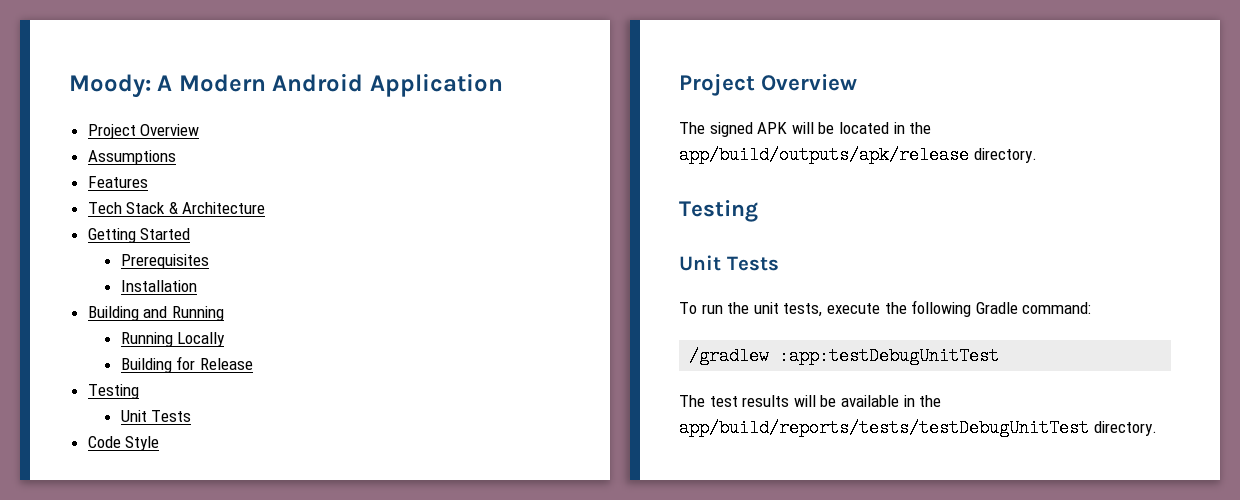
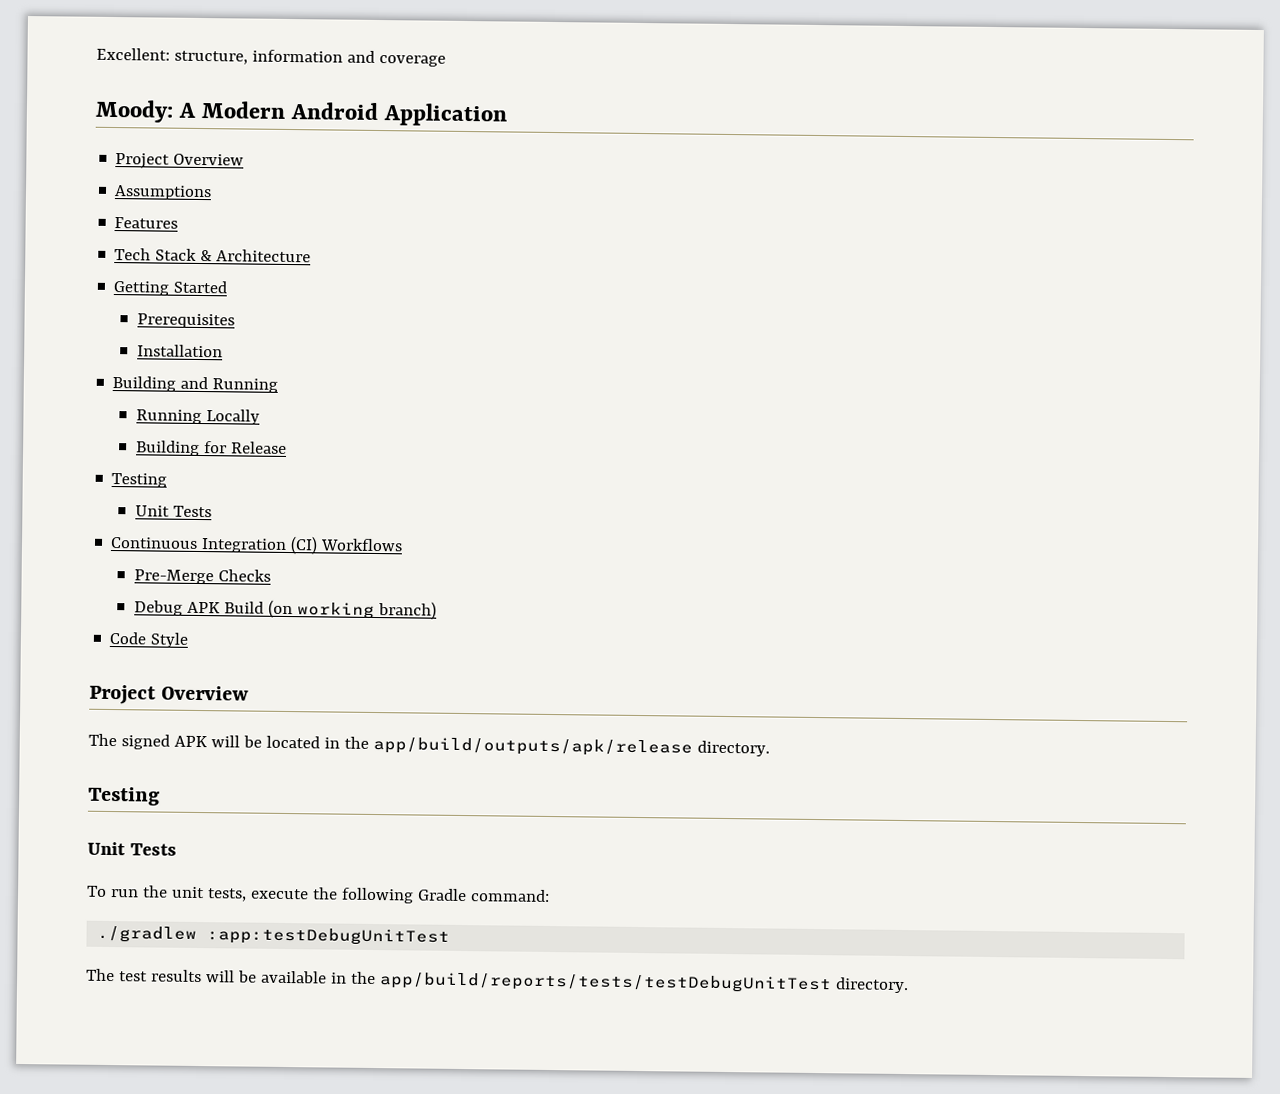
+ Excellent: structure, information and coverage
+ Continuous Integration (CI) Workflows
+ Pre-Merge Checks
+ Debug APK Build (on working branch)
- /gradlew :app:testDebugUnitTest
+ ./gradlew :app:testDebugUnitTest

